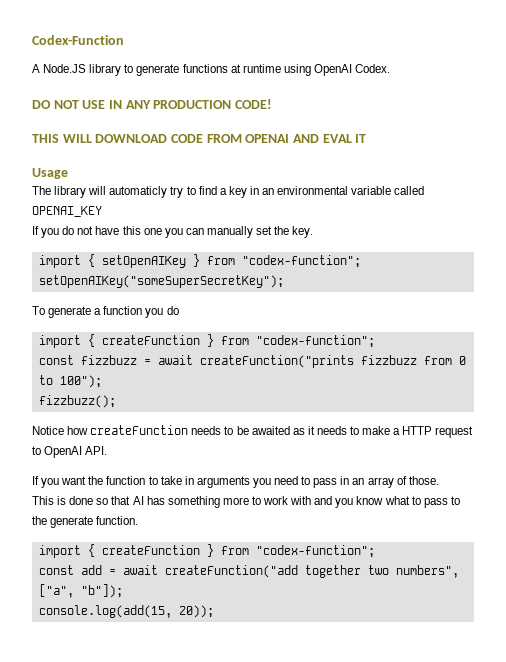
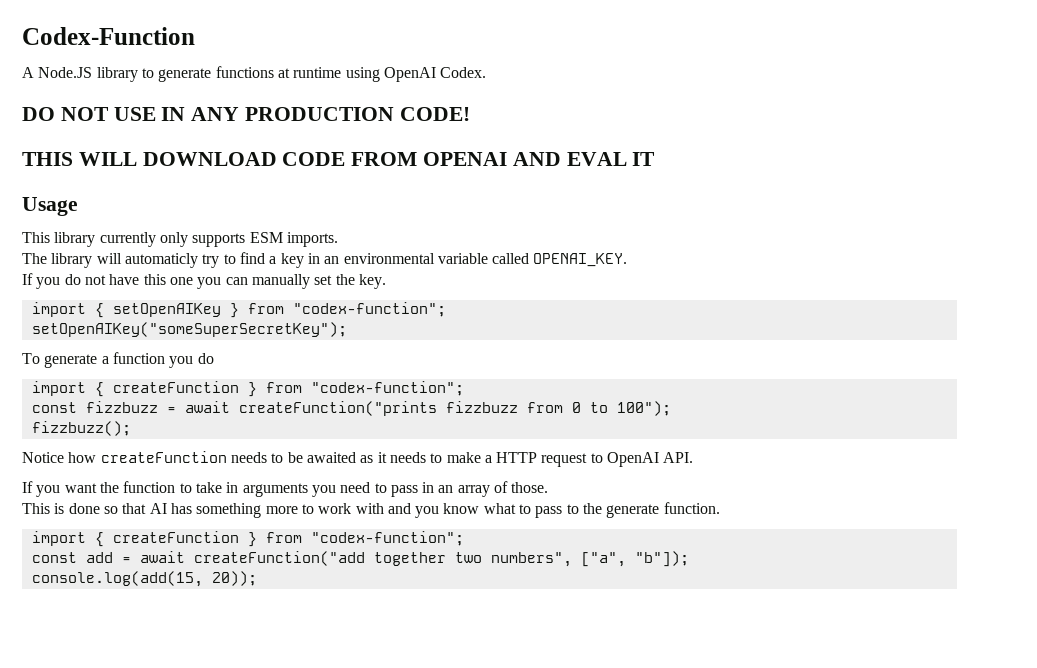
+ This library currently only supports ESM imports.
- The library will automaticly try to find a key in an environmental variable called OPENAI_KEY
+ The library will automaticly try to find a key in an environmental variable called OPENAI_KEY.

